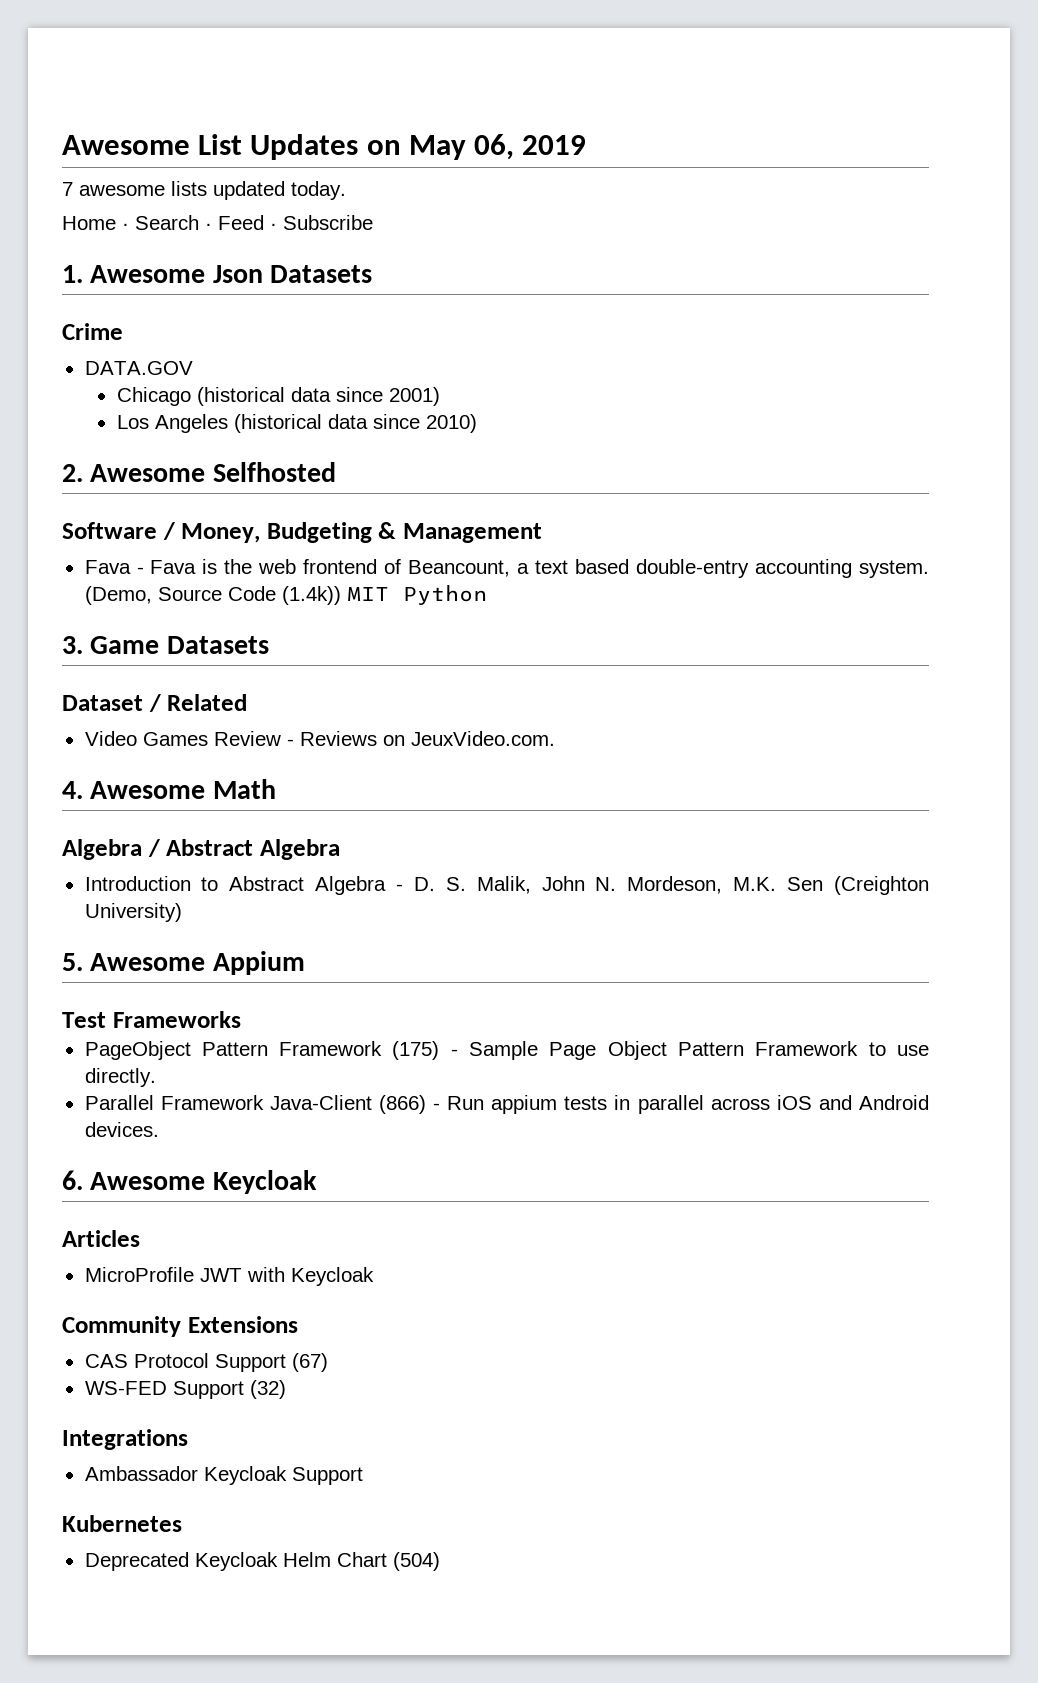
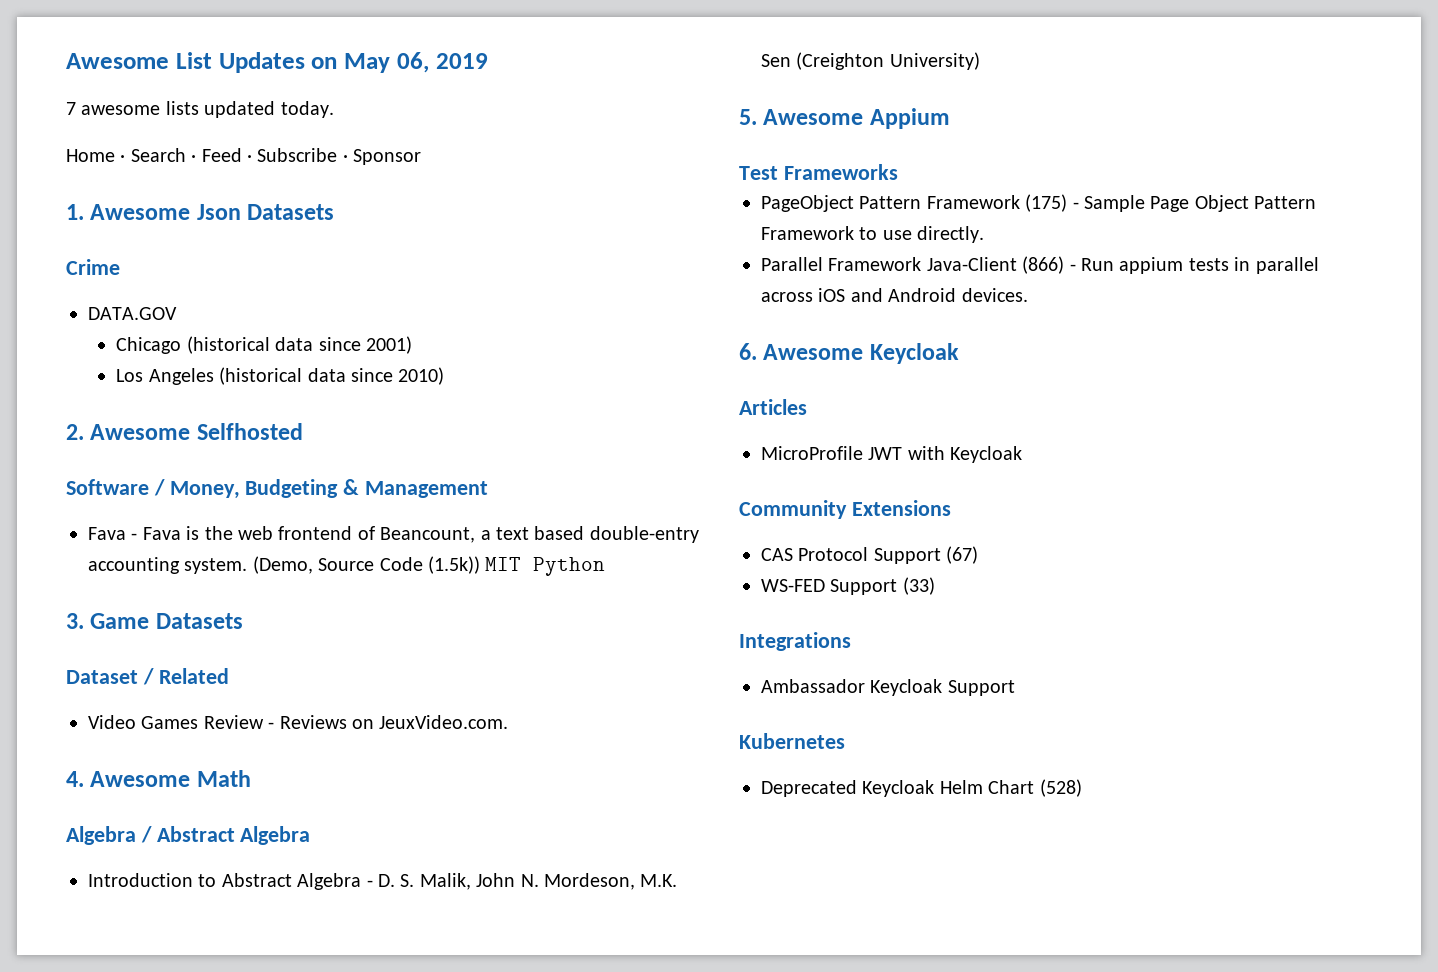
- Home · Search · Feed · Subscribe
+ Home · Search · Feed · Subscribe · Sponsor
- (Demo, Source Code (1.4k)) MIT Python
+ (Demo, Source Code (1.5k)) MIT Python
- WS-FED Support (32)
+ WS-FED Support (33)
- Deprecated Keycloak Helm Chart (504)
+ Deprecated Keycloak Helm Chart (528)

